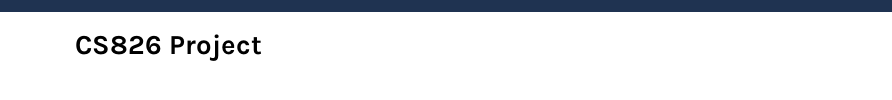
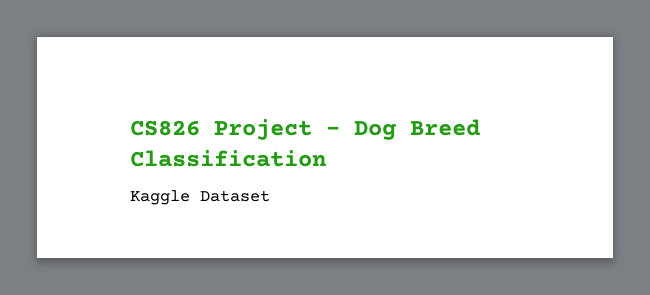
- CS826 Project
+ CS826 Project - Dog Breed Classification
+ Kaggle Dataset

